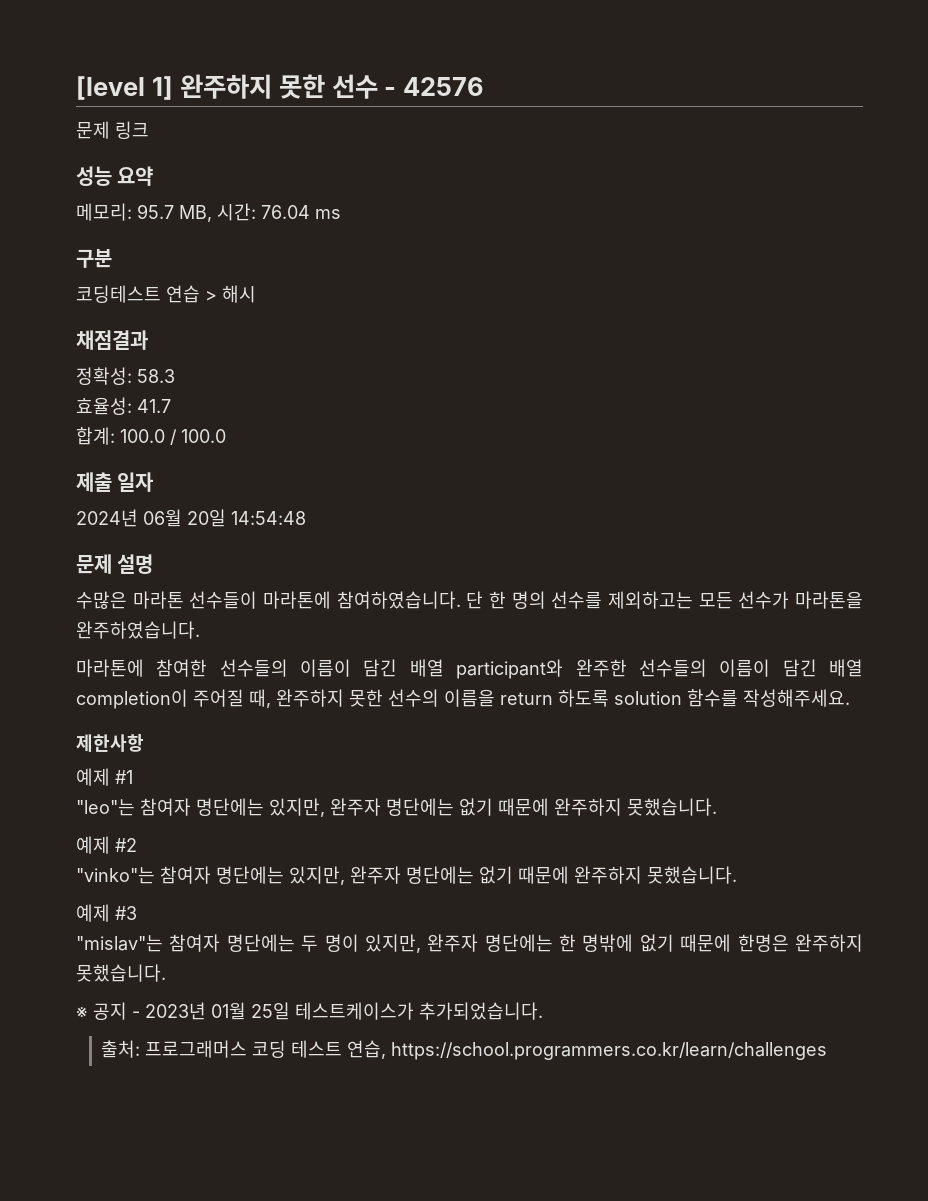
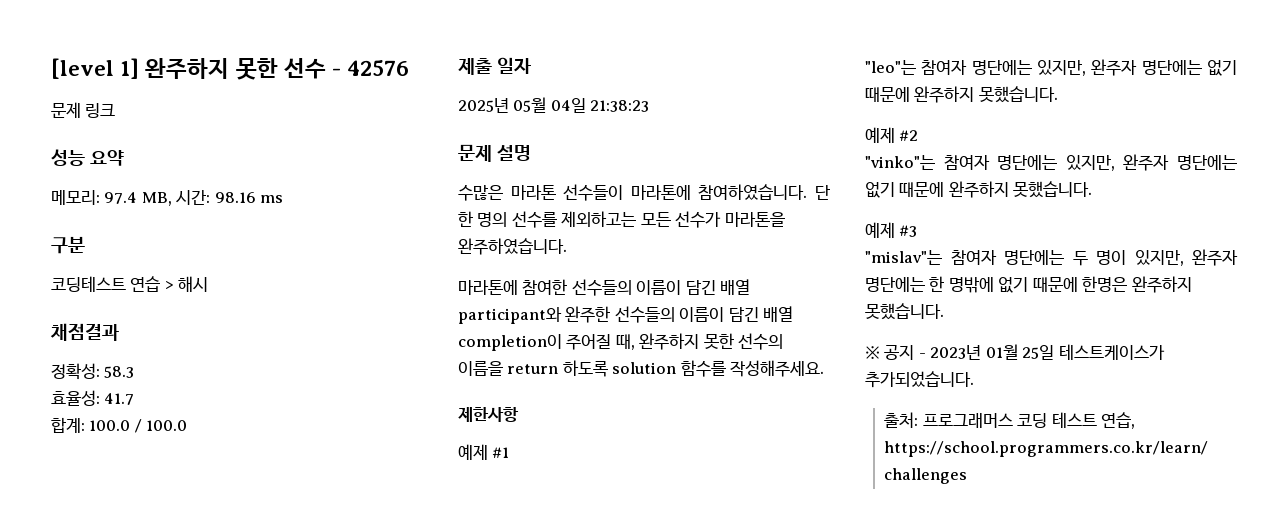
- 메모리: 95.7 MB, 시간: 76.04 ms
+ 메모리: 97.4 MB, 시간: 98.16 ms
- 2024년 06월 20일 14:54:48
+ 2025년 05월 04일 21:38:23

